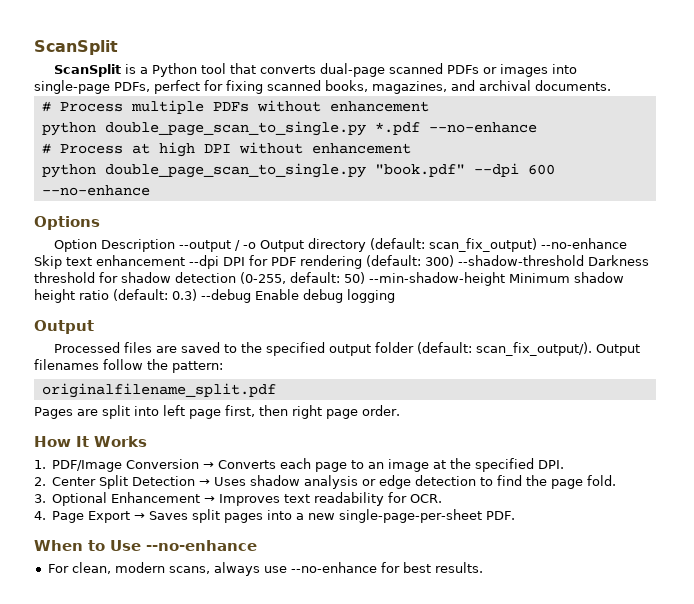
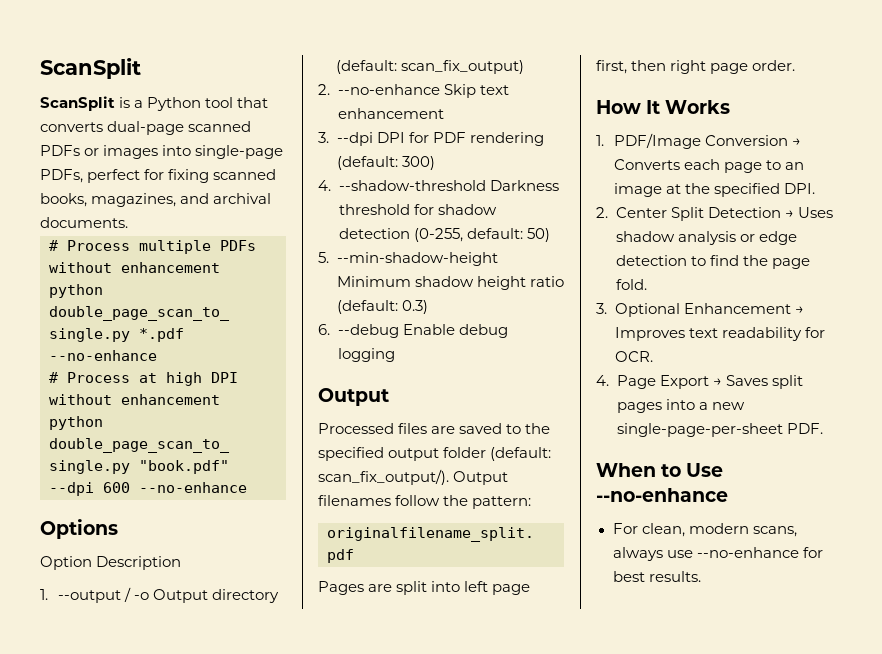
- Option Description --output / -o Output directory (default: scan_fix_output) --no-enhance Skip text enhancement --dpi DPI for PDF rendering (default: 300) --shadow-threshold Darkness threshold for shadow detection (0-255, default: 50) --min-shadow-height Minimum shadow height ratio (default: 0.3) --debug Enable debug logging
+ Option Description
+ 1. --output / -o Output directory (default: scan_fix_output)
+ 2. --no-enhance Skip text enhancement
+ 3. --dpi DPI for PDF rendering (default: 300)
+ 4. --shadow-threshold Darkness threshold for shadow detection (0-255, default: 50)
+ 5. --min-shadow-height Minimum shadow height ratio (default: 0.3)
+ 6. --debug Enable debug logging

